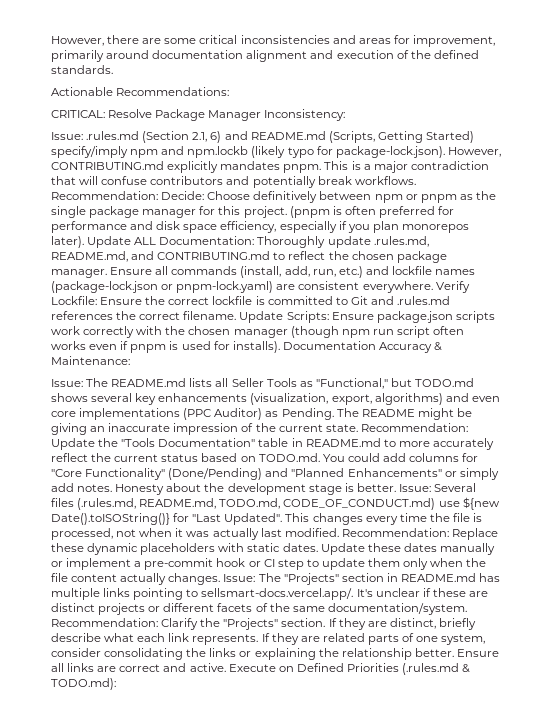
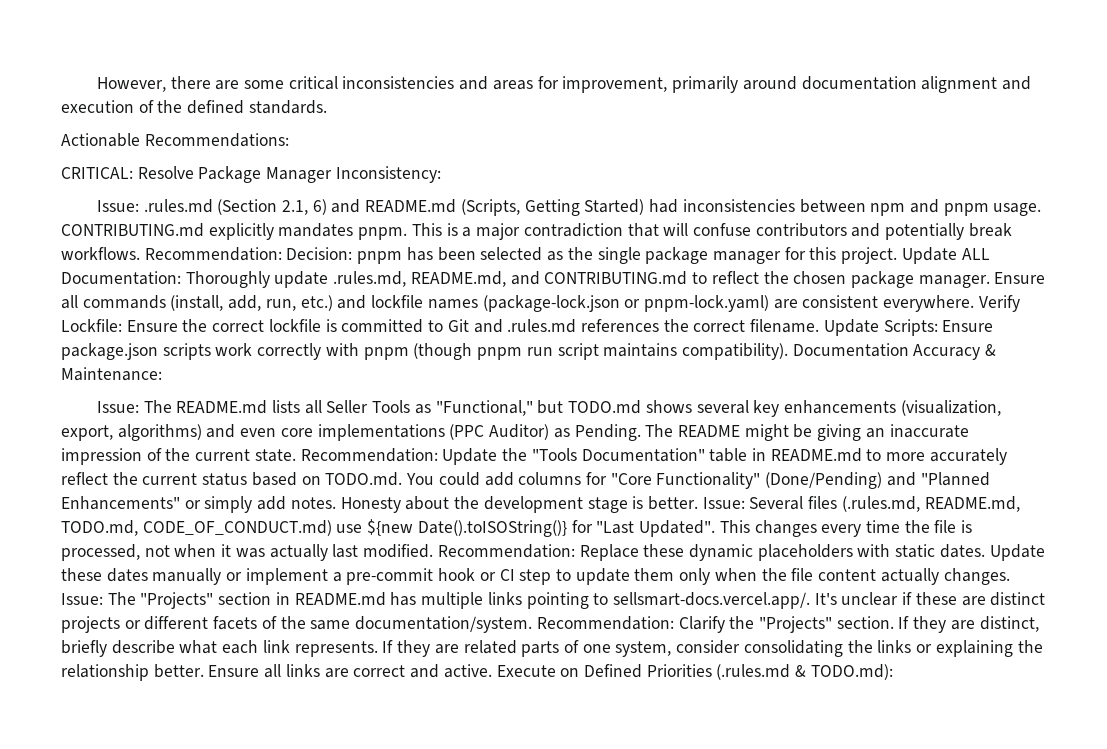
- Issue: .rules.md (Section 2.1, 6) and README.md (Scripts, Getting Started) specify/imply npm and npm.lockb (likely typo for package-lock.json). However, CONTRIBUTING.md explicitly mandates pnpm.
+ Issue: .rules.md (Section 2.1, 6) and README.md (Scripts, Getting Started) had inconsistencies between npm and pnpm usage. CONTRIBUTING.md explicitly mandates pnpm.
- Recommendation: Decide: Choose definitively between npm or pnpm as the single package manager for this project.
+ Recommendation: Decision: pnpm has been selected as the single package manager for this project.
- (pnpm is often preferred for performance and disk space efficiency, especially if you plan monorepos later).
- Update Scripts: Ensure package.json scripts work correctly with the chosen manager (though npm run script often works even if pnpm is used for installs).
+ Update Scripts: Ensure package.json scripts work correctly with pnpm (though pnpm run script maintains compatibility).

